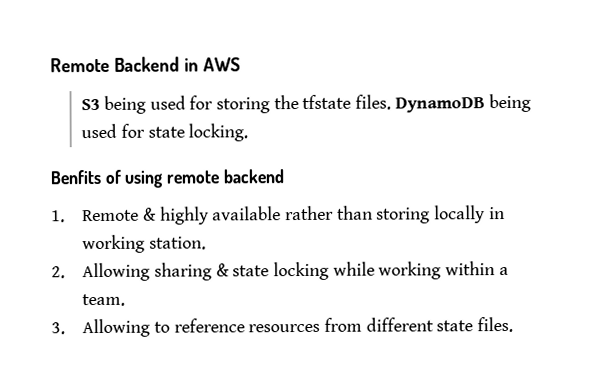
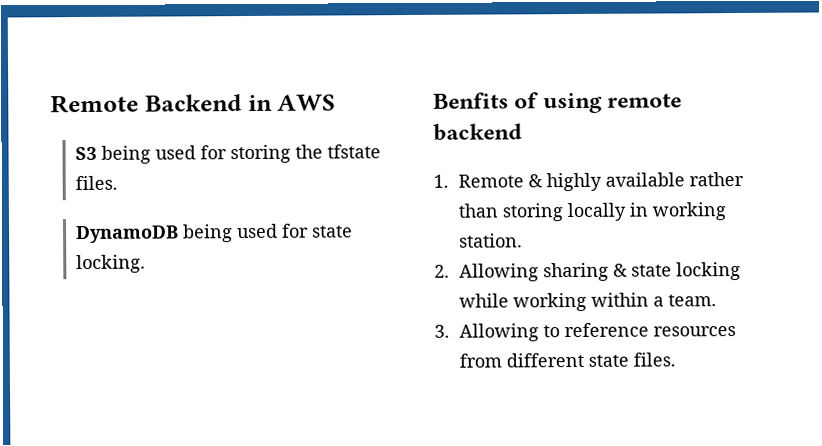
- S3 being used for storing the tfstate files. DynamoDB being used for state locking.
+ S3 being used for storing the tfstate files.
+ DynamoDB being used for state locking.

